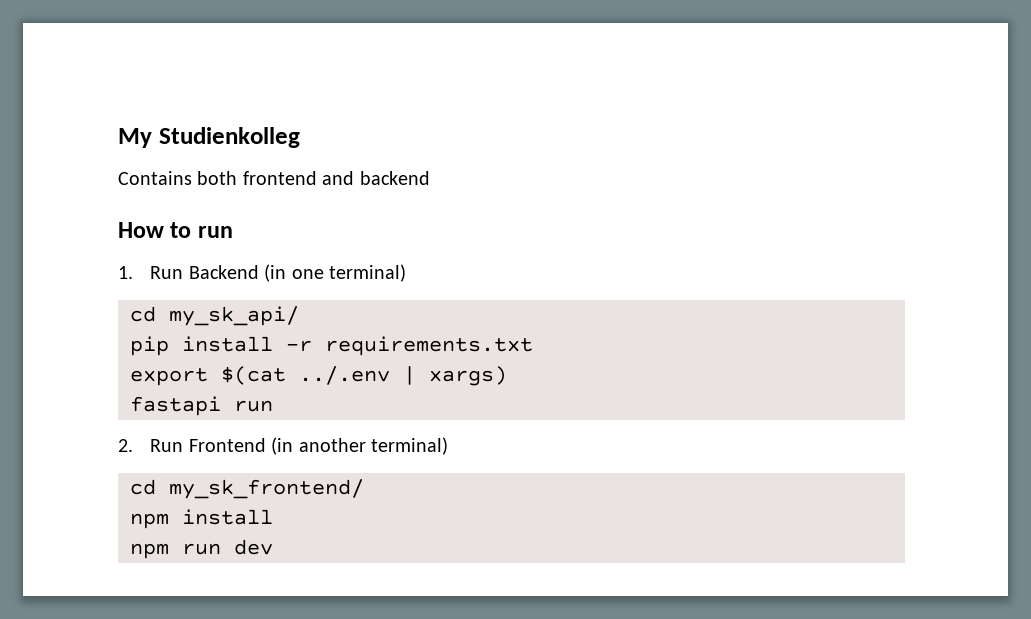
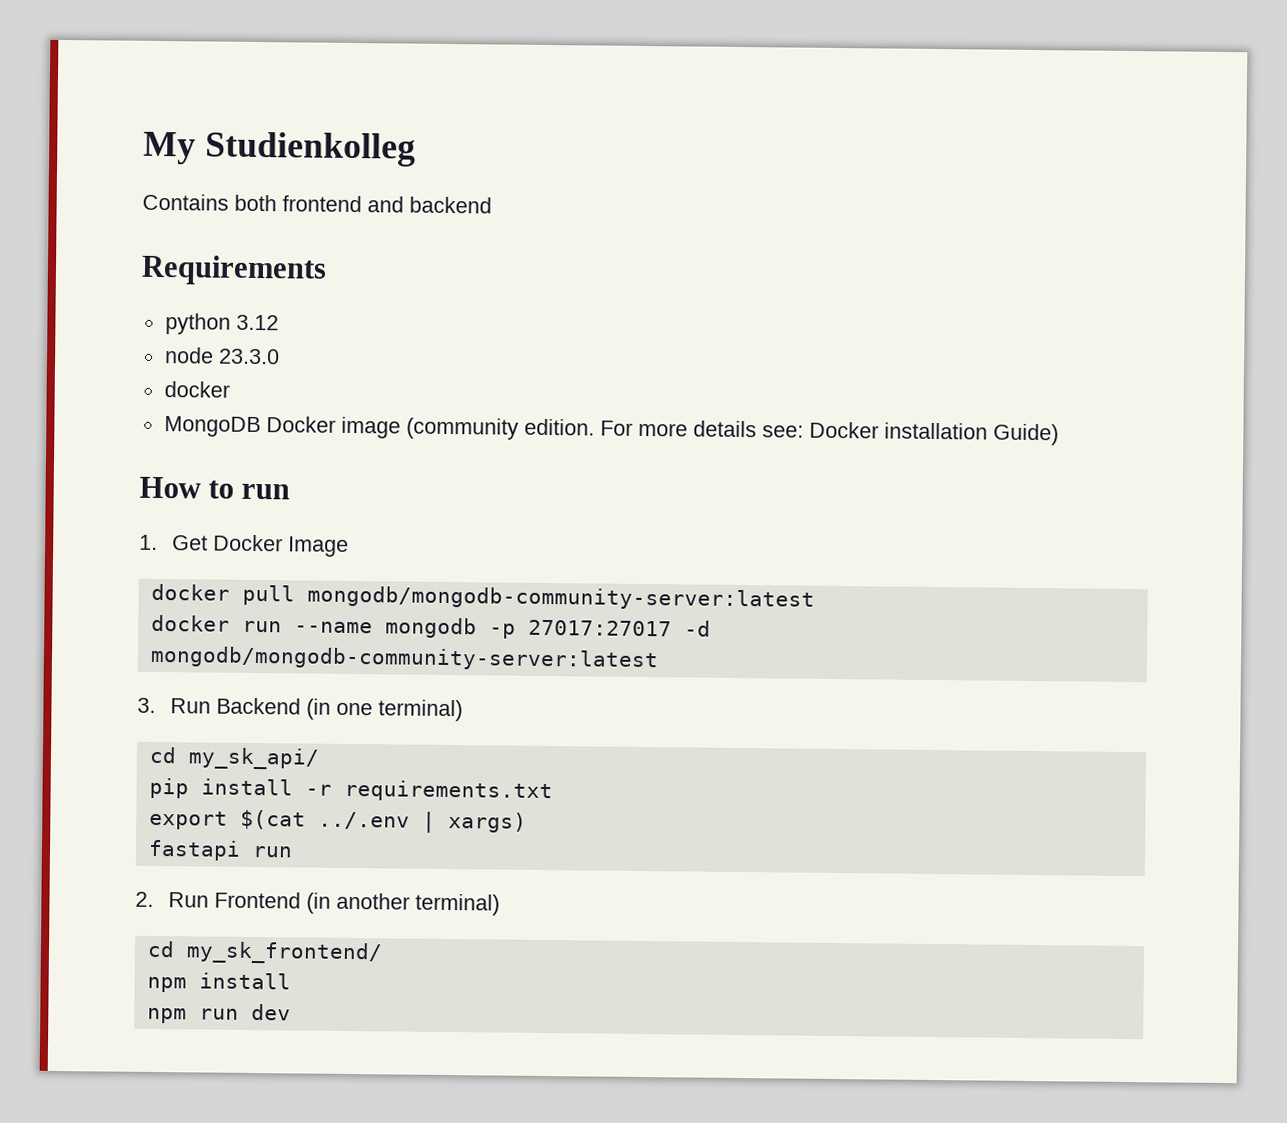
+ Requirements
+ python 3.12
+ node 23.3.0
+ docker
+ MongoDB Docker image (community edition. For more details see: Docker installation Guide)
  How to run
- 1. Run Backend (in one terminal)
+ 1. Get Docker Image
+ docker pull mongodb/mongodb-community-server:latest
+ docker run --name mongodb -p 27017:27017 -d mongodb/mongodb-community-server:latest
+ 3. Run Backend (in one terminal)

